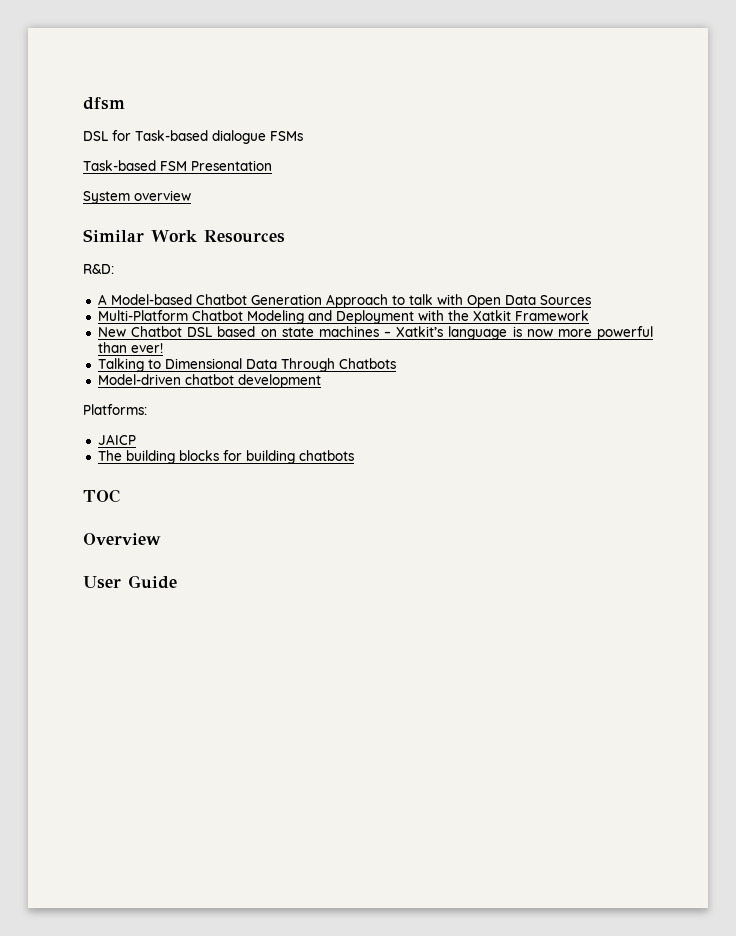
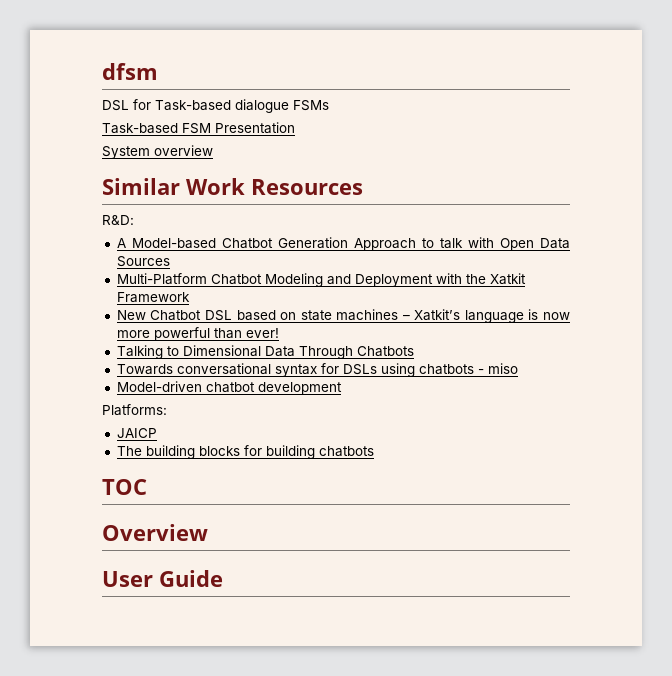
+ Towards conversational syntax for DSLs using chatbots - miso

